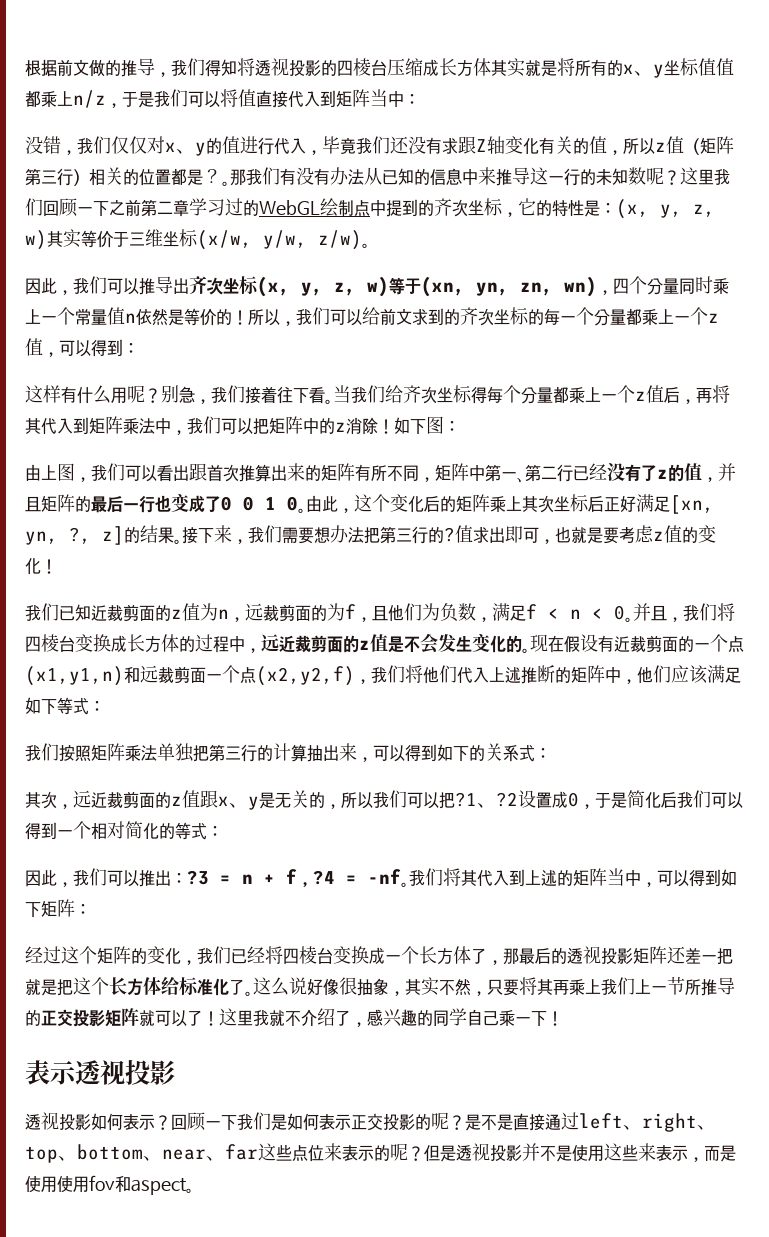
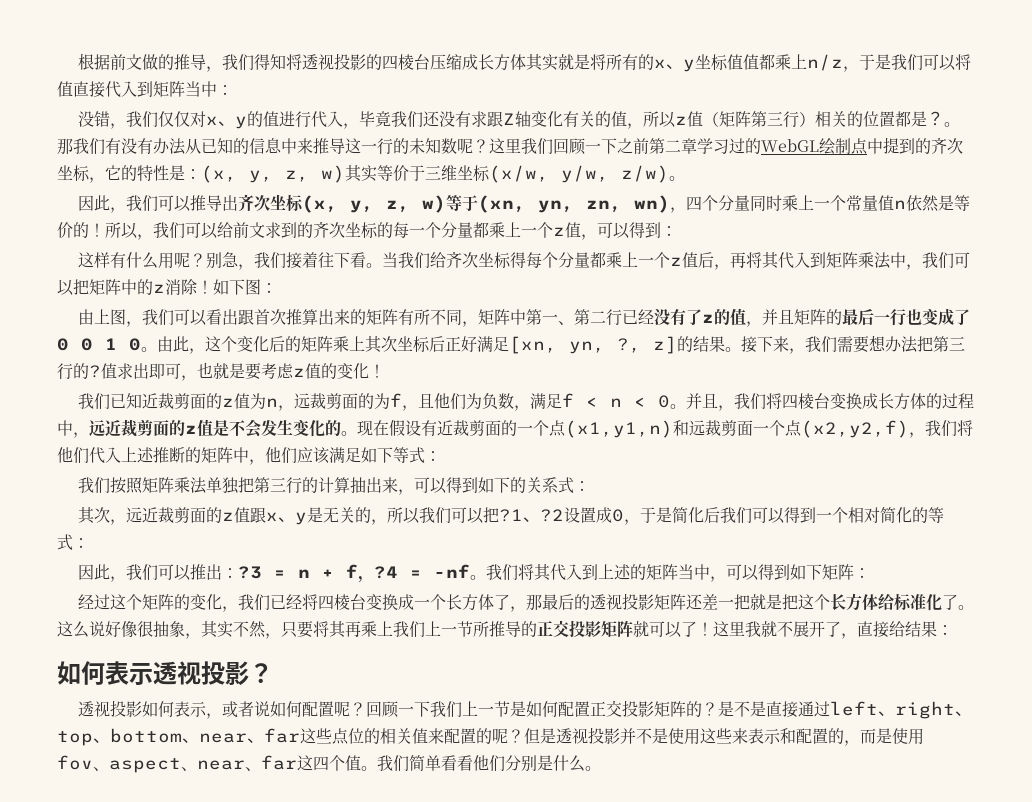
- 这里我就不介绍了，感兴趣的同学自己乘一下！
- 表示透视投影
+ 这里我就不展开了，直接给结果：
+ 如何表示透视投影？
- 透视投影如何表示？回顾一下我们是如何表示正交投影的呢？
+ 透视投影如何表示，或者说如何配置呢？回顾一下我们上一节是如何配置正交投影矩阵的？
- 是不是直接通过left、right、top、bottom、near、far这些点位来表示的呢？
+ 是不是直接通过left、right、top、bottom、near、far这些点位的相关值来配置的呢？
- 但是透视投影并不是使用这些来表示，而是使用使用fov和aspect。
+ 但是透视投影并不是使用这些来表示和配置的，而是使用fov、aspect、near、far这四个值。我们简单看看他们分别是什么。

